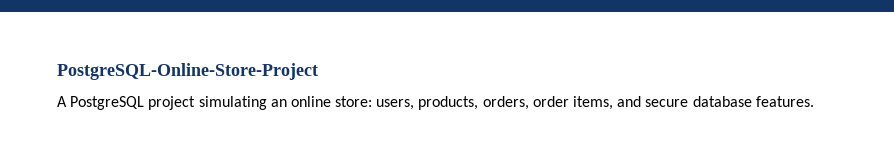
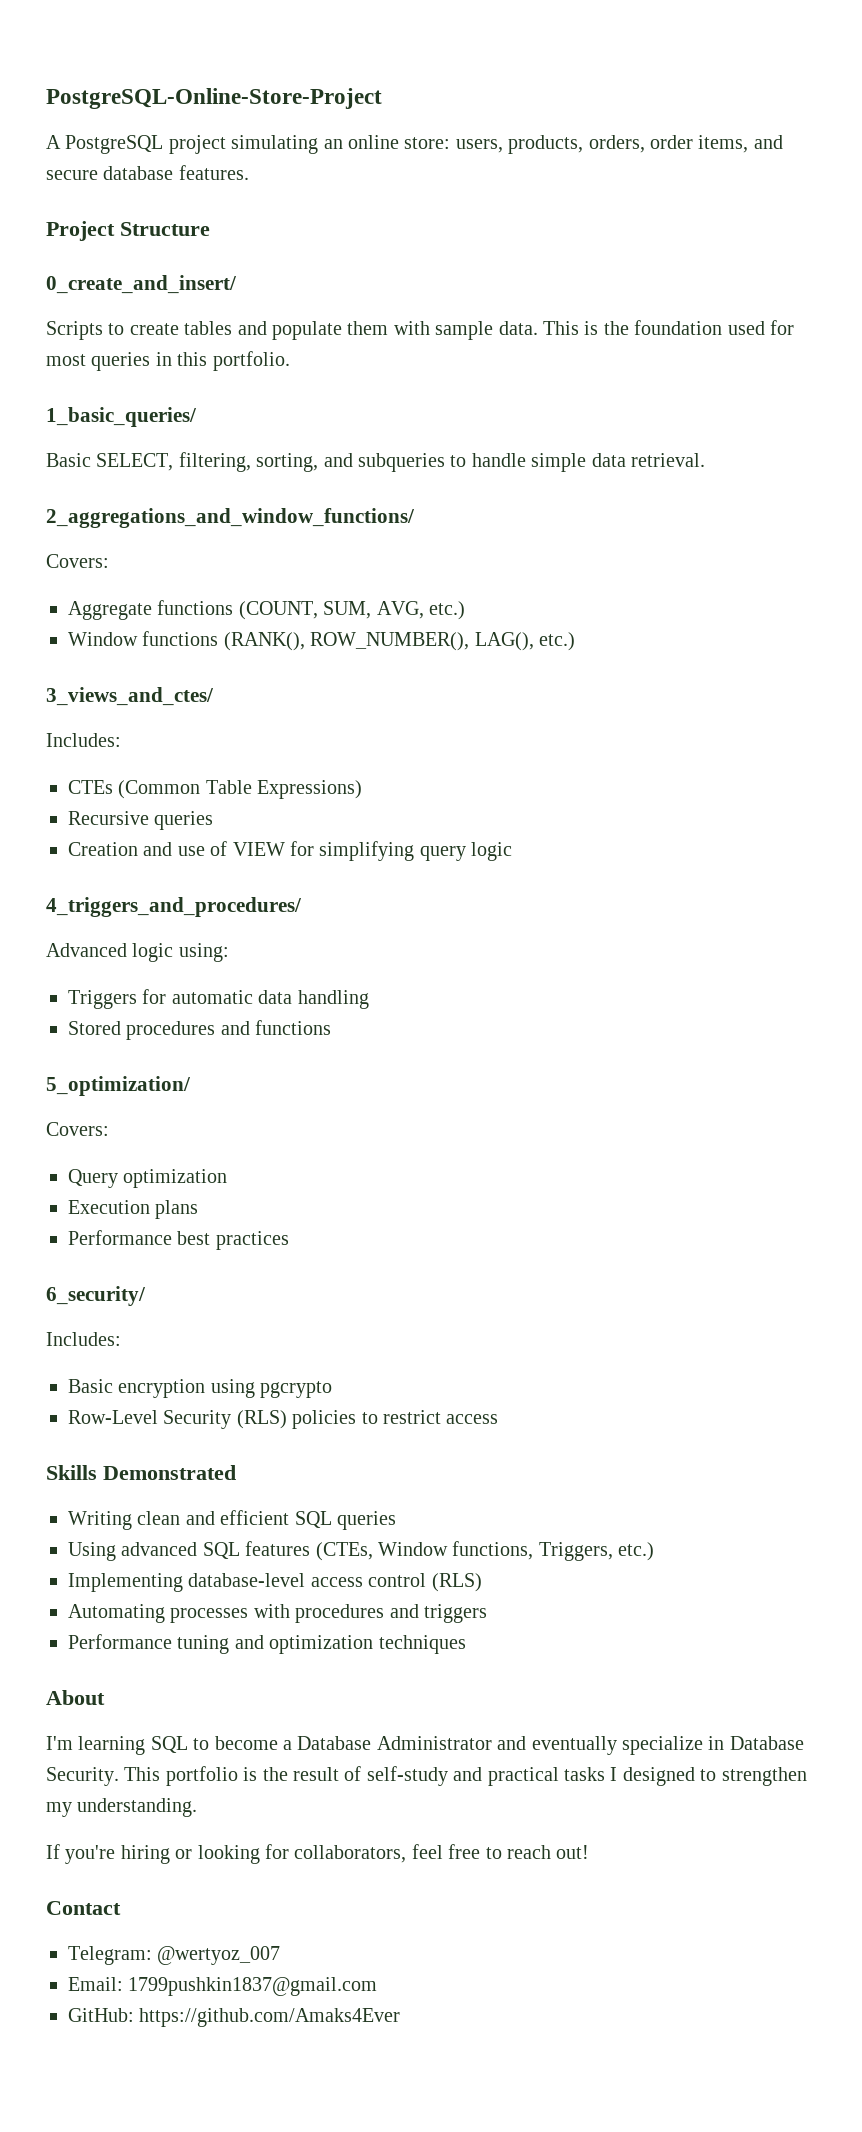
+ Project Structure
+ 0_create_and_insert/
+ Scripts to create tables and populate them with sample data. This is the foundation used for most queries in this portfolio.
+ 1_basic_queries/
+ Basic SELECT, filtering, sorting, and subqueries to handle simple data retrieval.
+ 2_aggregations_and_window_functions/
+ Covers:
+ Aggregate functions (COUNT, SUM, AVG, etc.)
+ Window functions (RANK(), ROW_NUMBER(), LAG(), etc.)
+ 3_views_and_ctes/
+ Includes:
+ CTEs (Common Table Expressions)
+ Recursive queries
+ Creation and use of VIEW for simplifying query logic
+ 4_triggers_and_procedures/
+ Advanced logic using:
+ Triggers for automatic data handling
+ Stored procedures and functions
+ 5_optimization/
+ Covers:
+ Query optimization
+ Execution plans
+ Performance best practices
+ 6_security/
+ Includes:
+ Basic encryption using pgcrypto
+ Row-Level Security (RLS) policies to restrict access
+ Skills Demonstrated
+ Writing clean and efficient SQL queries
+ Using advanced SQL features (CTEs, Window functions, Triggers, etc.)
+ Implementing database-level access control (RLS)
+ Automating processes with procedures and triggers
+ Performance tuning and optimization techniques
+ About
+ I'm learning SQL to become a Database Administrator and eventually specialize in Database Security. This portfolio is the result of self-study and practical tasks I designed to strengthen my understanding.
+ If you're hiring or looking for collaborators, feel free to reach out!
+ Contact
+ Telegram: @wertyoz_007
+ Email: 1799pushkin1837@gmail.com
+ GitHub: https://github.com/Amaks4Ever

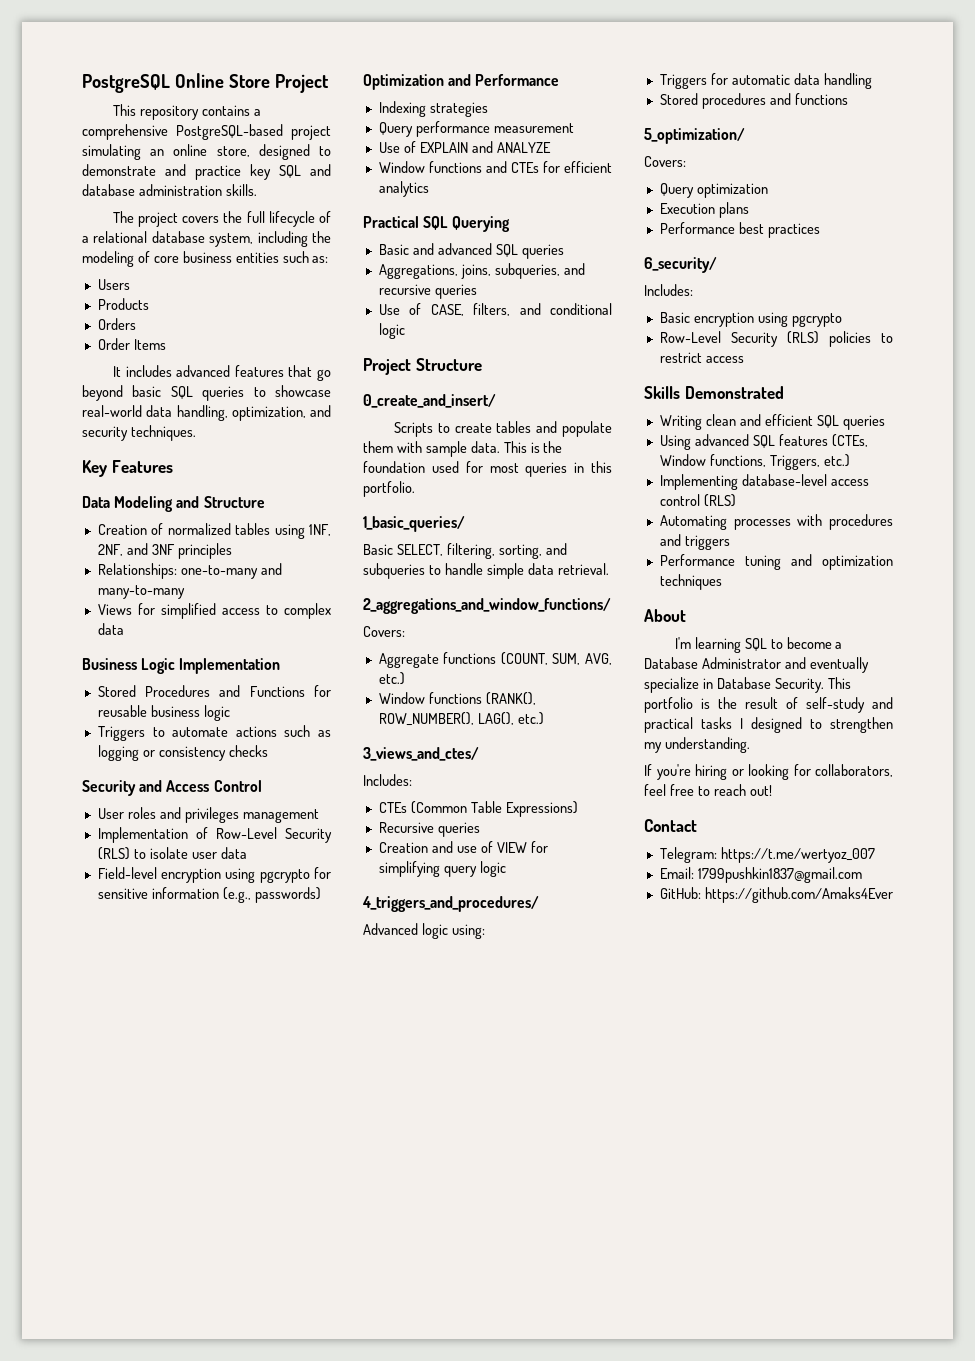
- PostgreSQL-Online-Store-Project
- A PostgreSQL project simulating an online store: users, products, orders, order items, and secure database features.
+ PostgreSQL Online Store Project
+ This repository contains a comprehensive PostgreSQL-based project simulating an online store, designed to demonstrate and practice key SQL and database administration skills.
+ The project covers the full lifecycle of a relational database system, including the modeling of core business entities such as:
+ Users
+ Products
+ Orders
+ Order Items
+ It includes advanced features that go beyond basic SQL queries to showcase real-world data handling, optimization, and security techniques.
+ Key Features
+ Data Modeling and Structure
+ Creation of normalized tables using 1NF, 2NF, and 3NF principles
+ Relationships: one-to-many and many-to-many
+ Views for simplified access to complex data
+ Business Logic Implementation
+ Stored Procedures and Functions for reusable business logic
+ Triggers to automate actions such as logging or consistency checks
+ Security and Access Control
+ User roles and privileges management
+ Implementation of Row-Level Security (RLS) to isolate user data
+ Field-level encryption using pgcrypto for sensitive information (e.g., passwords)
+ Optimization and Performance
+ Indexing strategies
+ Query performance measurement
+ Use of EXPLAIN and ANALYZE
+ Window functions and CTEs for efficient analytics
+ Practical SQL Querying
+ Basic and advanced SQL queries
+ Aggregations, joins, subqueries, and recursive queries
+ Use of CASE, filters, and conditional logic
- Telegram: @wertyoz_007
+ Telegram: https://t.me/wertyoz_007

